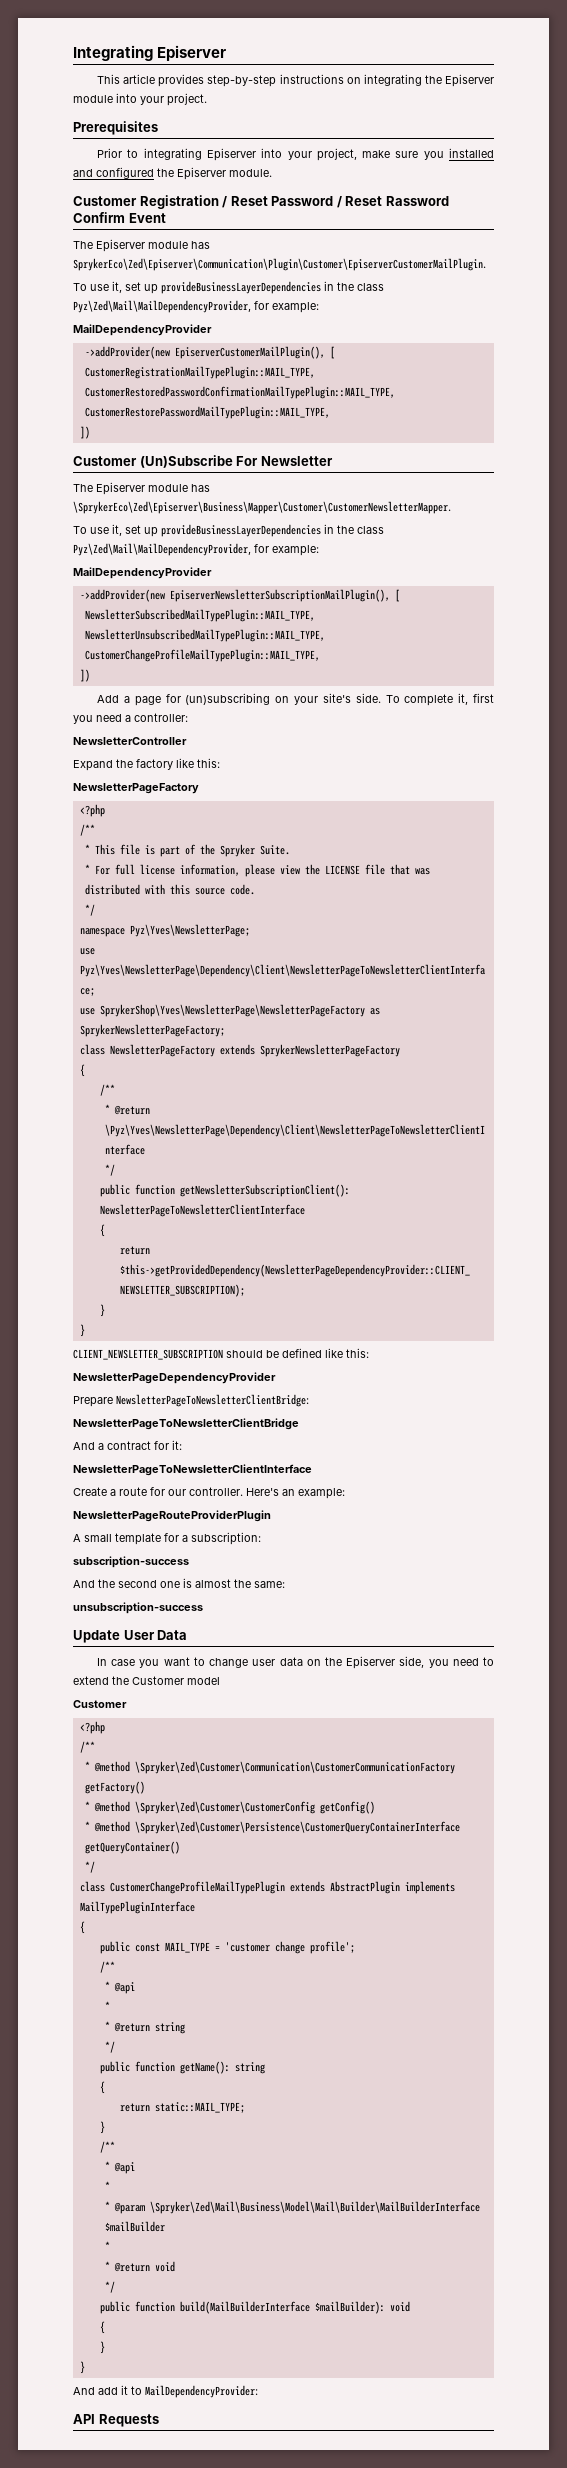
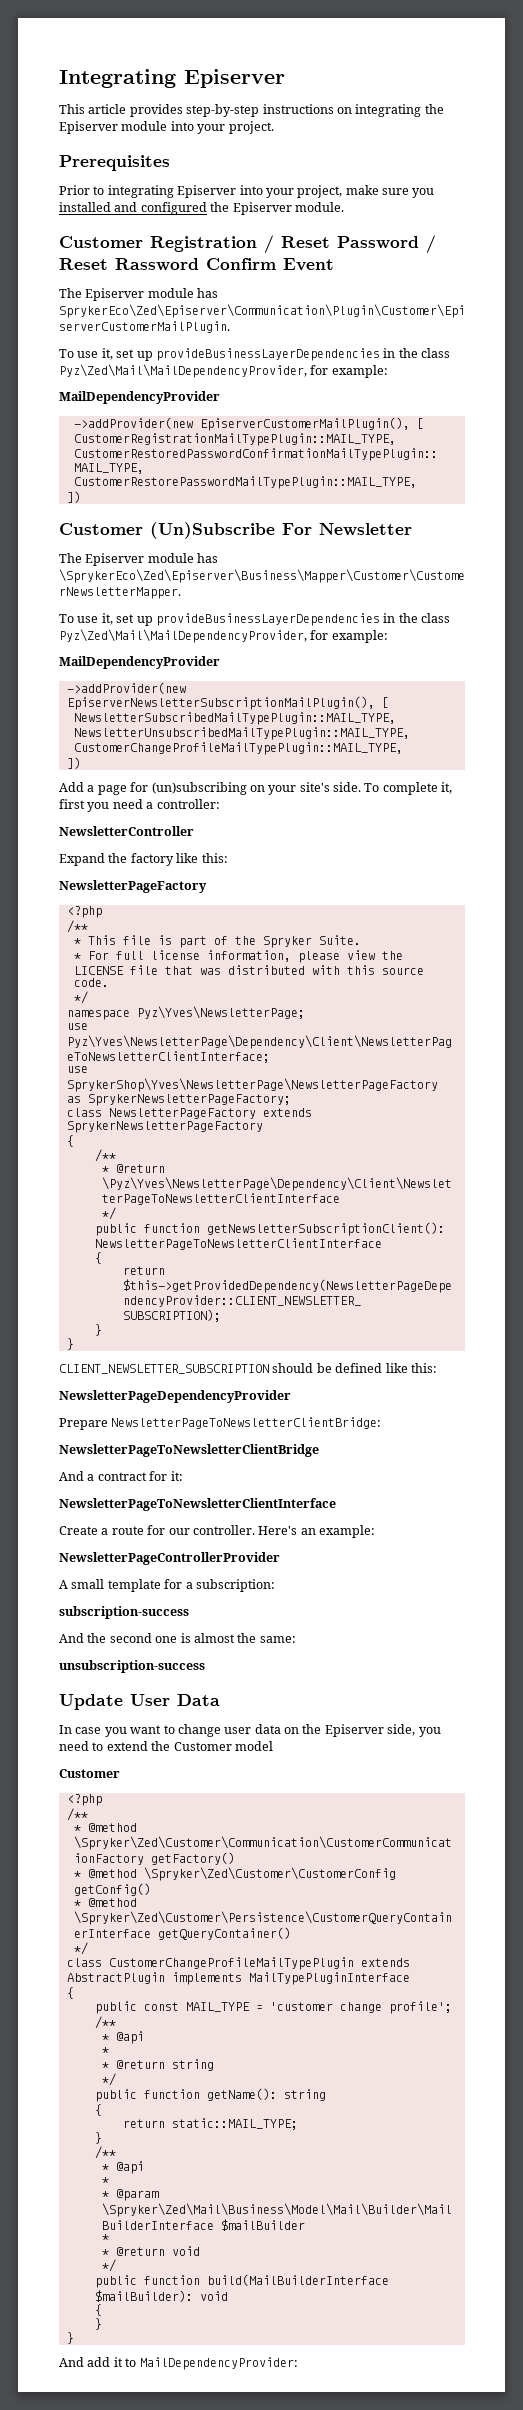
- NewsletterPageRouteProviderPlugin
+ NewsletterPageControllerProvider
- API Requests

